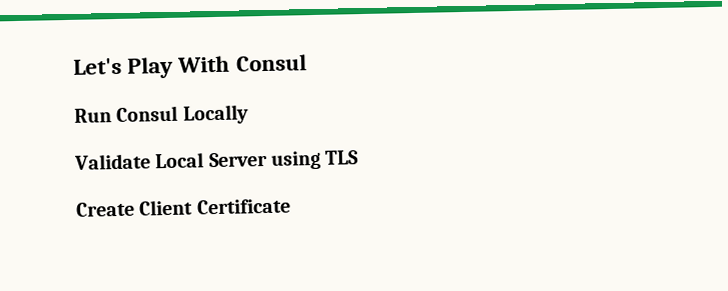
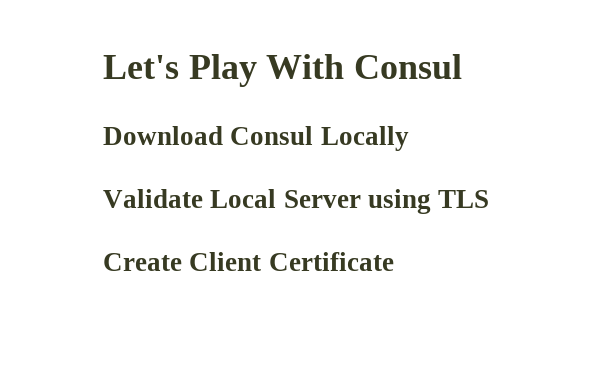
- Run Consul Locally
+ Download Consul Locally

